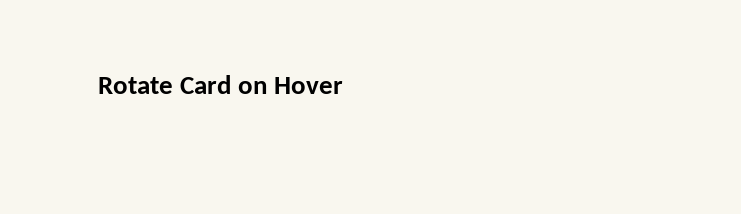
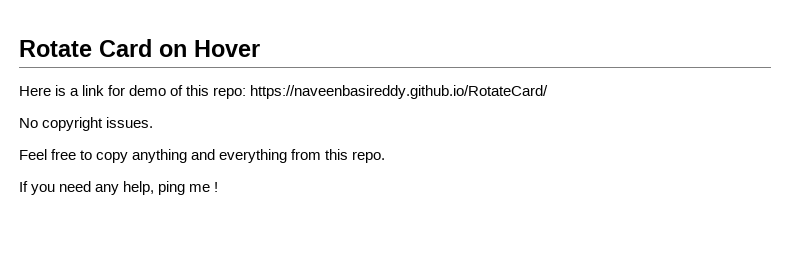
+ Here is a link for demo of this repo: https://naveenbasireddy.github.io/RotateCard/
+ No copyright issues.
+ Feel free to copy anything and everything from this repo.
+ If you need any help, ping me !

